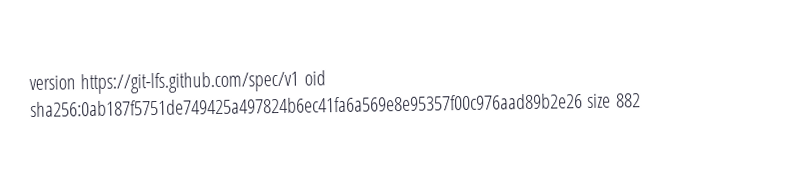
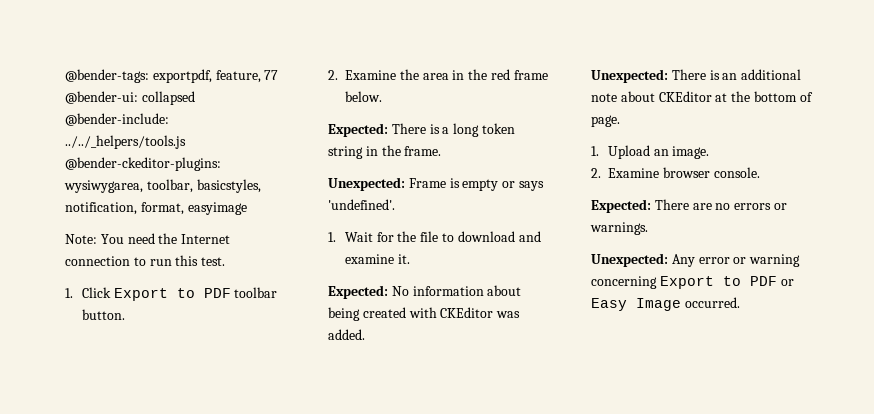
- version https://git-lfs.github.com/spec/v1 oid sha256:0ab187f5751de749425a497824b6ec41fa6a569e8e95357f00c976aad89b2e26 size 882
+ @bender-tags: exportpdf, feature, 77 @bender-ui: collapsed @bender-include: ../../_helpers/tools.js @bender-ckeditor-plugins: wysiwygarea, toolbar, basicstyles, notification, format, easyimage
+ Note: You need the Internet connection to run this test.
+ 1. Click Export to PDF toolbar button.
+ 2. Examine the area in the red frame below.
+ Expected: There is a long token string in the frame.
+ Unexpected: Frame is empty or says 'undefined'.
+ 1. Wait for the file to download and examine it.
+ Expected: No information about being created with CKEditor was added.
+ Unexpected: There is an additional note about CKEditor at the bottom of page.
+ 1. Upload an image.
+ 2. Examine browser console.
+ Expected: There are no errors or warnings.
+ Unexpected: Any error or warning concerning Export to PDF or Easy Image occurred.

